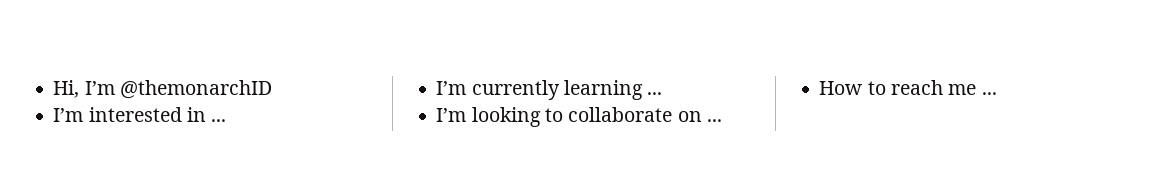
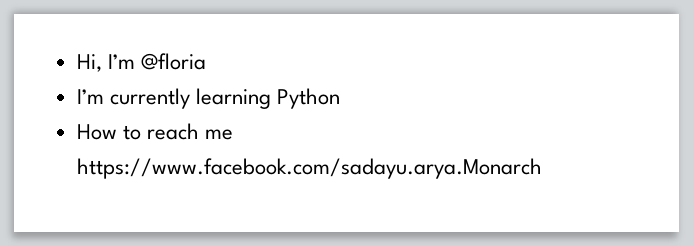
- Hi, I’m @themonarchID
- I’m interested in ...
- I’m currently learning ...
- I’m looking to collaborate on ...
+ Hi, I’m @floria
+ I’m currently learning Python
- How to reach me ...
+ How to reach me https://www.facebook.com/sadayu.arya.Monarch

